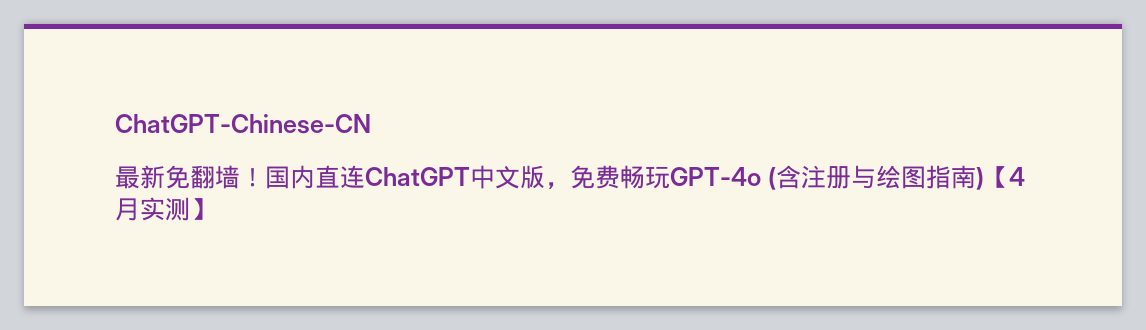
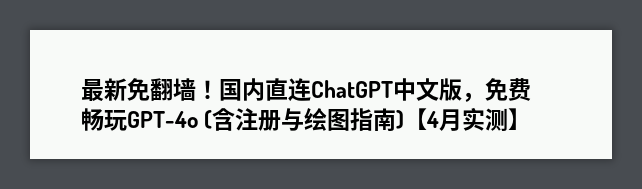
- ChatGPT-Chinese-CN

